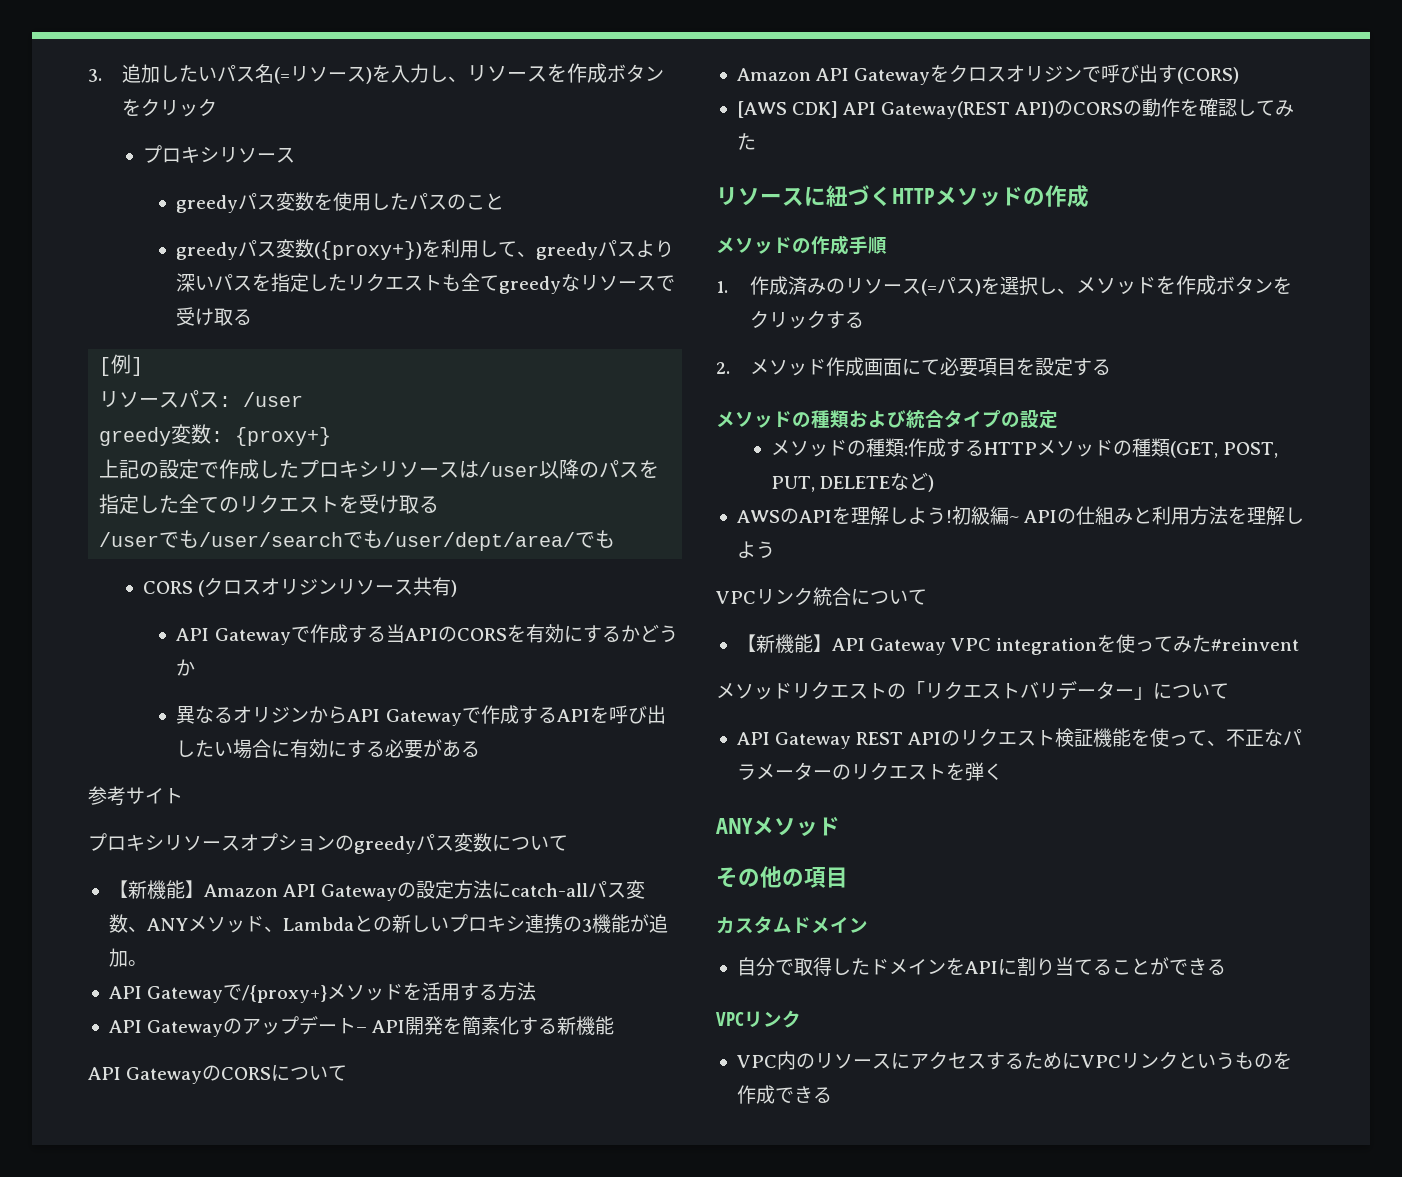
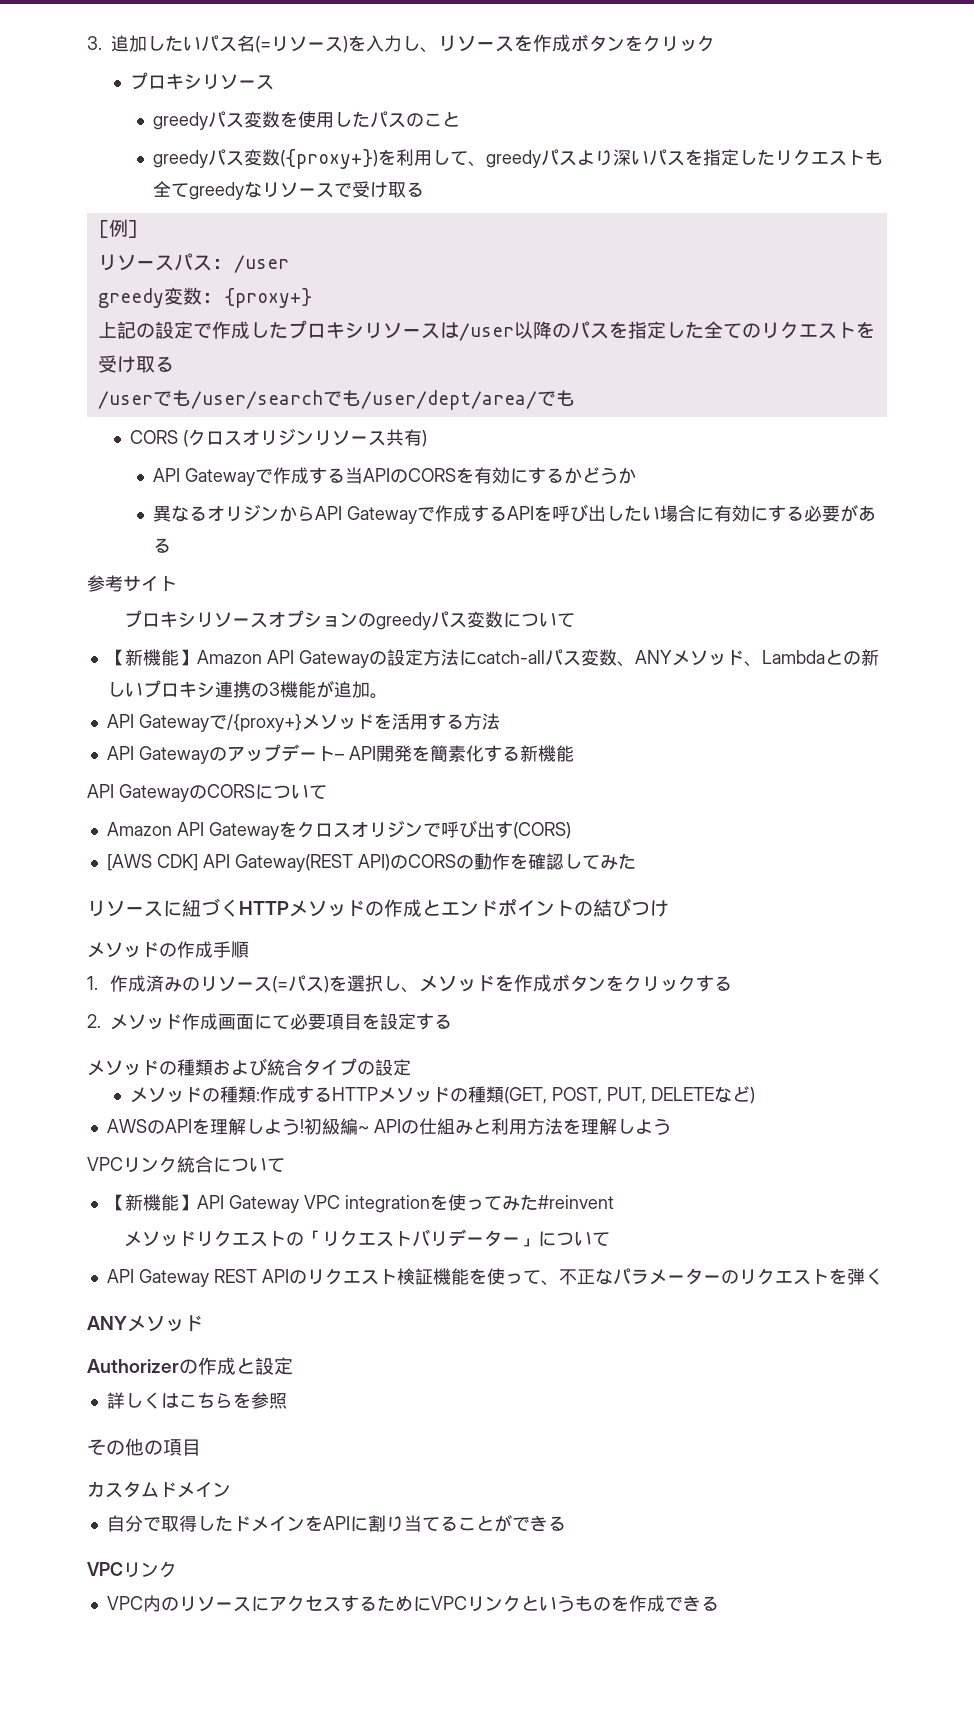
- リソースに紐づくHTTPメソッドの作成
+ リソースに紐づくHTTPメソッドの作成とエンドポイントの結びつけ
+ Authorizerの作成と設定
+ 詳しくはこちらを参照

